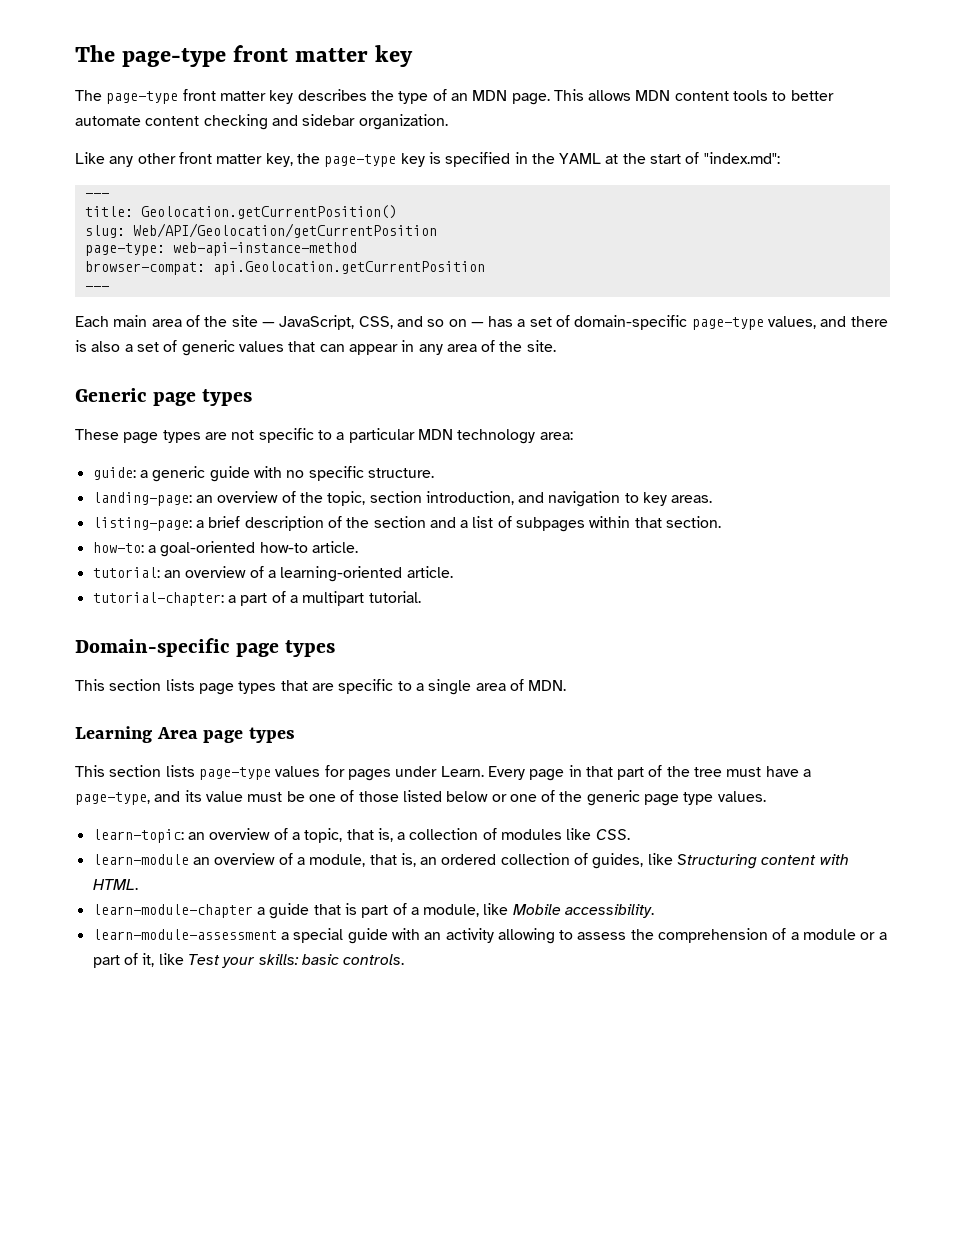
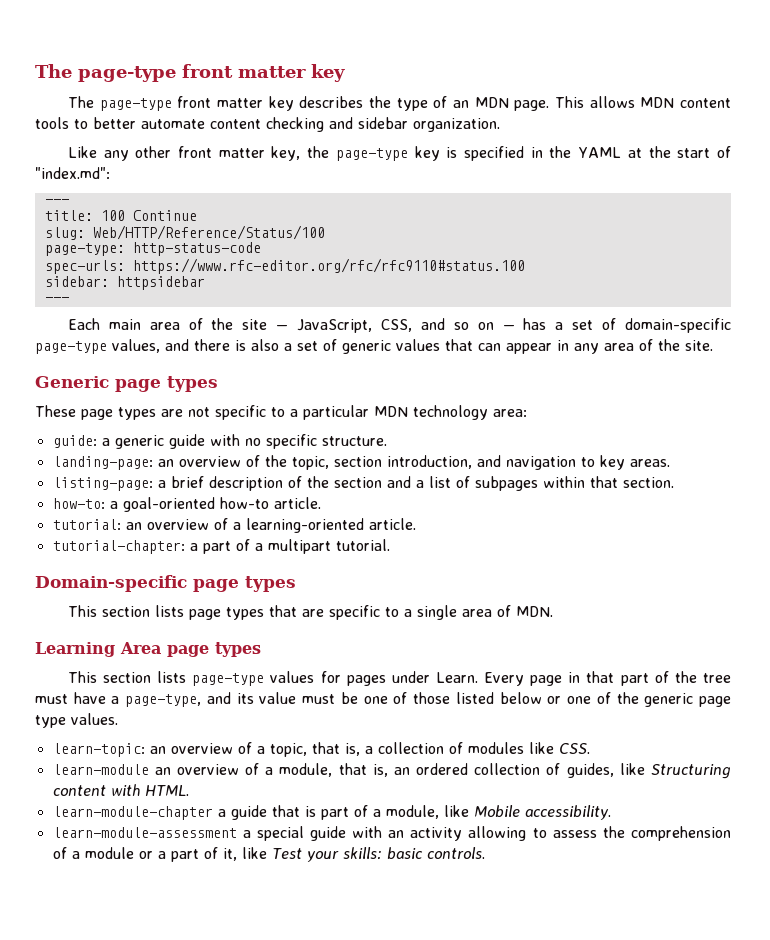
- title: Geolocation.getCurrentPosition()
+ title: 100 Continue
- slug: Web/API/Geolocation/getCurrentPosition
+ slug: Web/HTTP/Reference/Status/100
- page-type: web-api-instance-method
- browser-compat: api.Geolocation.getCurrentPosition
+ page-type: http-status-code
+ spec-urls: https://www.rfc-editor.org/rfc/rfc9110#status.100
+ sidebar: httpsidebar

